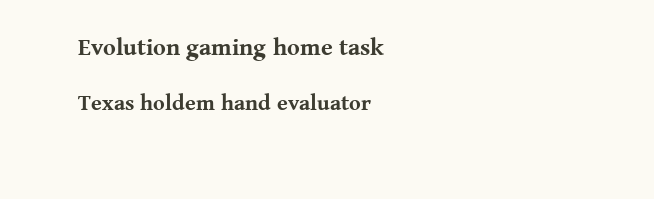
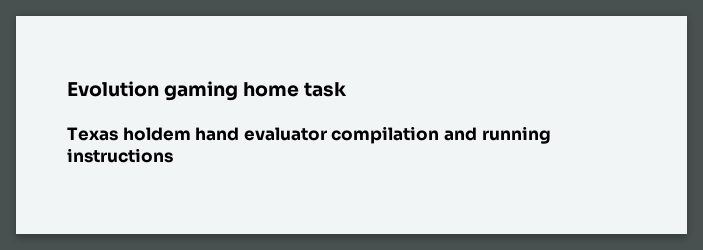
- Texas holdem hand evaluator
+ Texas holdem hand evaluator compilation and running instructions

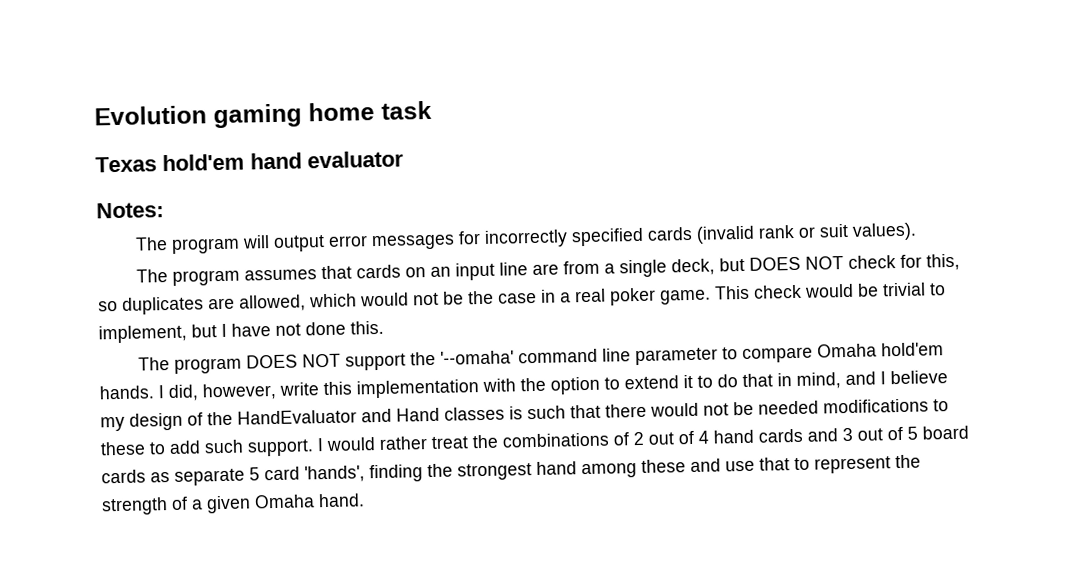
- Texas holdem hand evaluator compilation and running instructions
+ Texas hold'em hand evaluator
+ Notes:
+ The program will output error messages for incorrectly specified cards (invalid rank or suit values).
+ The program assumes that cards on an input line are from a single deck, but DOES NOT check for this, so duplicates are allowed, which would not be the case in a real poker game. This check would be trivial to implement, but I have not done this.
+ The program DOES NOT support the '--omaha' command line parameter to compare Omaha hold'em hands. I did, however, write this implementation with the option to extend it to do that in mind, and I believe my design of the HandEvaluator and Hand classes is such that there would not be needed modifications to these to add such support. I would rather treat the combinations of 2 out of 4 hand cards and 3 out of 5 board cards as separate 5 card 'hands', finding the strongest hand among these and use that to represent the strength of a given Omaha hand.

